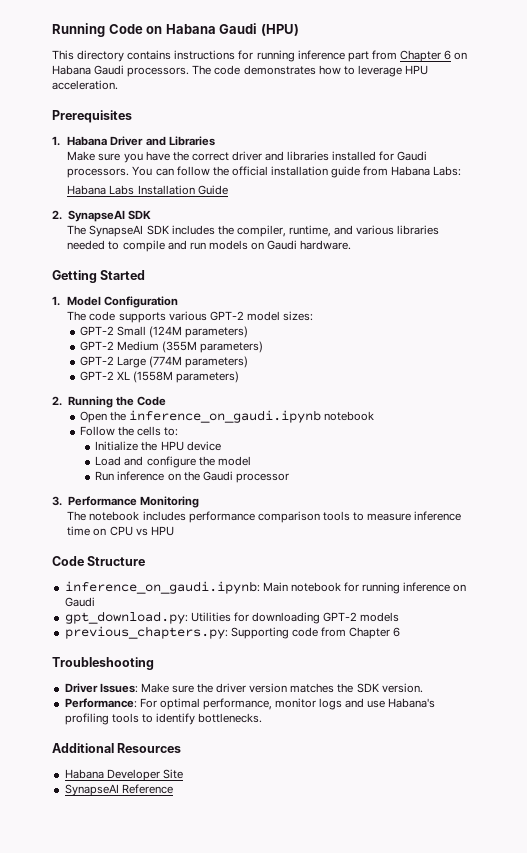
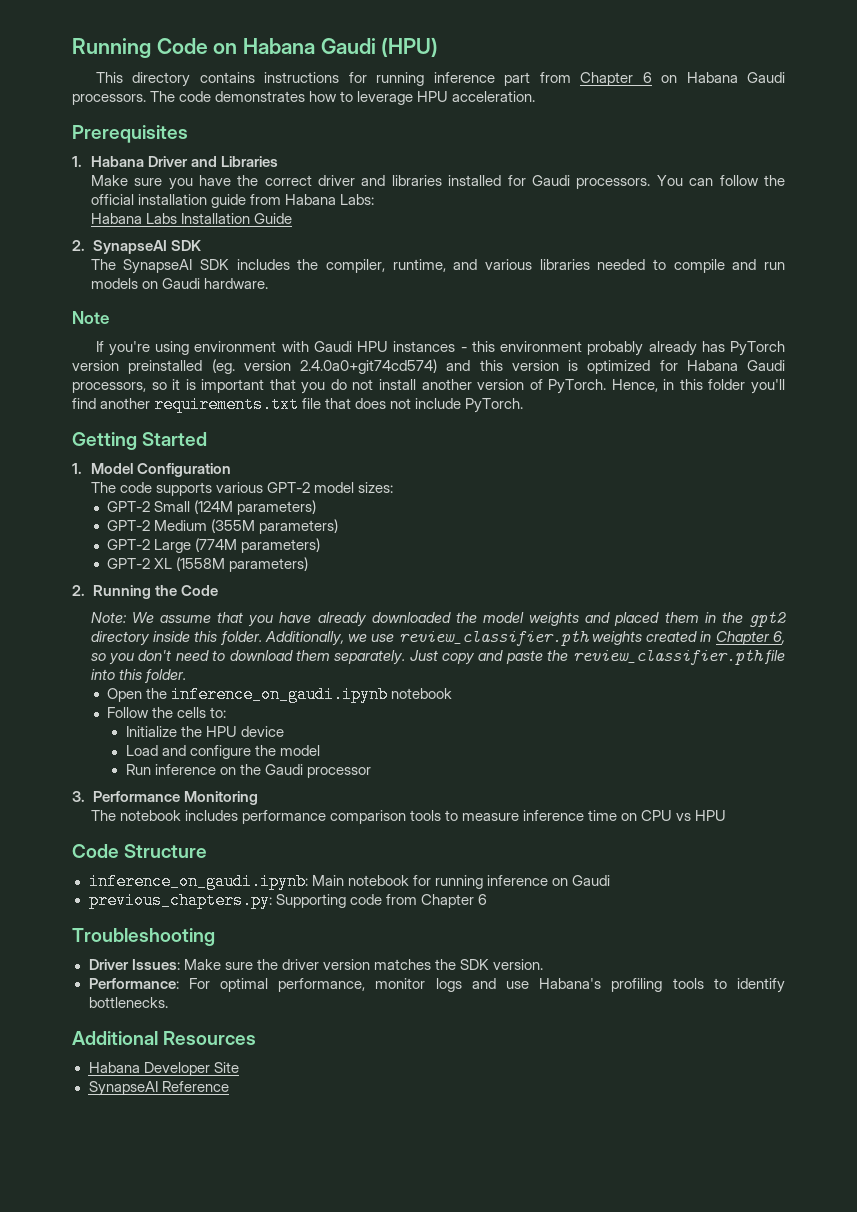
+ Note
+ If you're using environment with Gaudi HPU instances - this environment probably already has PyTorch version preinstalled (eg. version 2.4.0a0+git74cd574) and this version is optimized for Habana Gaudi processors, so it is important that you do not install another version of PyTorch. Hence, in this folder you'll find another requirements.txt file that does not include PyTorch.
+ Note: We assume that you have already downloaded the model weights and placed them in the gpt2 directory inside this folder. Additionally, we use review_classifier.pth weights created in Chapter 6, so you don't need to download them separately. Just copy and paste the review_classifier.pth file into this folder.
- gpt_download.py: Utilities for downloading GPT-2 models

